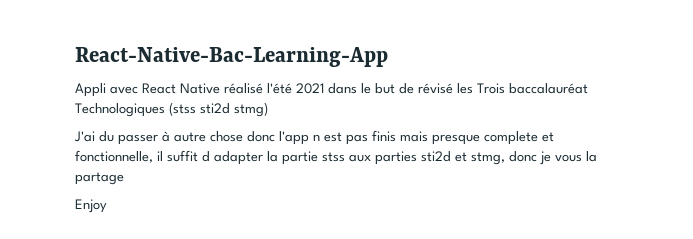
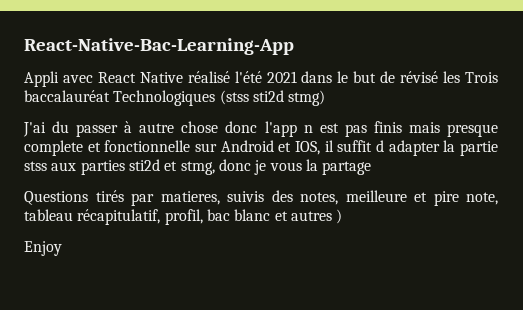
- J'ai du passer à autre chose donc l'app n est pas finis mais presque complete et fonctionnelle, il suffit d adapter la partie stss aux parties sti2d et stmg, donc je vous la partage
+ J'ai du passer à autre chose donc l'app n est pas finis mais presque complete et fonctionnelle sur Android et IOS, il suffit d adapter la partie stss aux parties sti2d et stmg, donc je vous la partage
+ Questions tirés par matieres, suivis des notes, meilleure et pire note, tableau récapitulatif, profil, bac blanc et autres )

